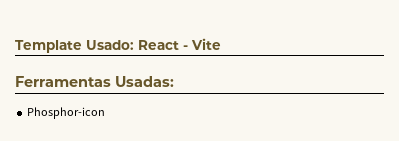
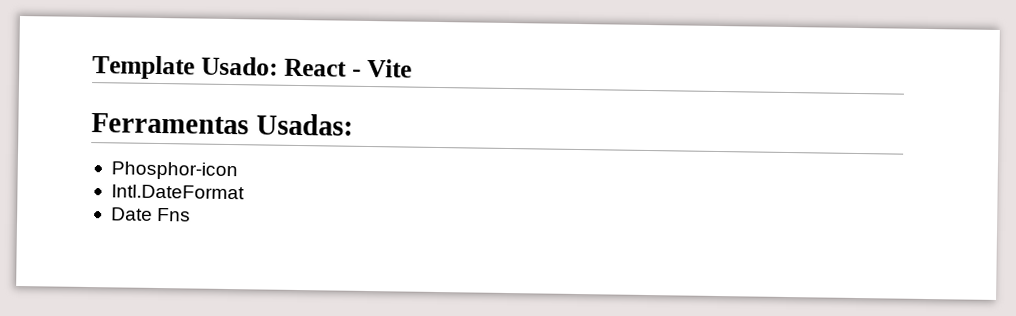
+ Intl.DateFormat
+ Date Fns

